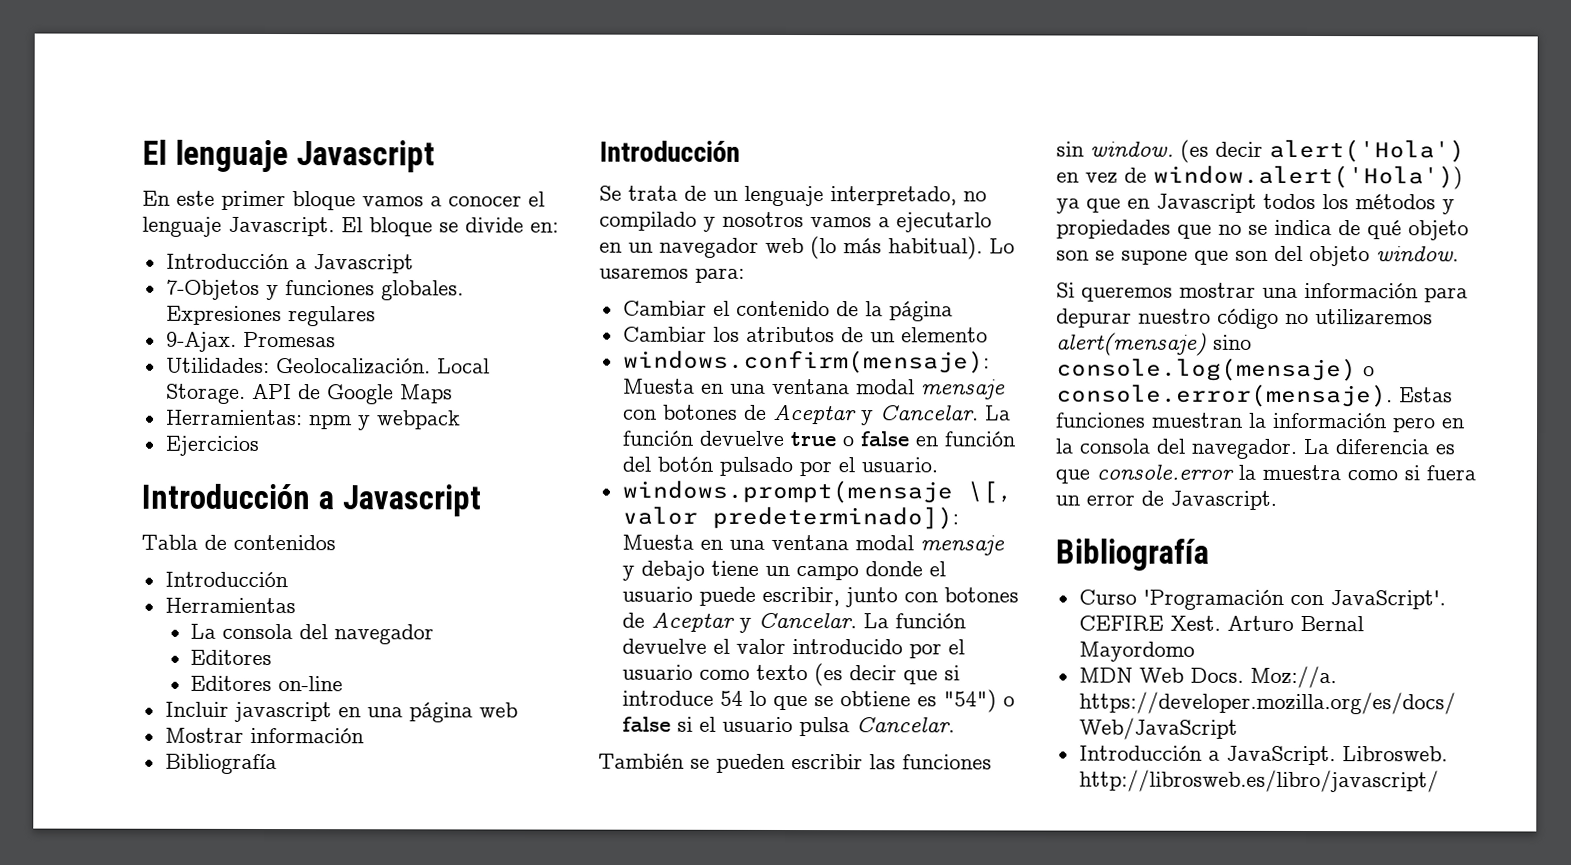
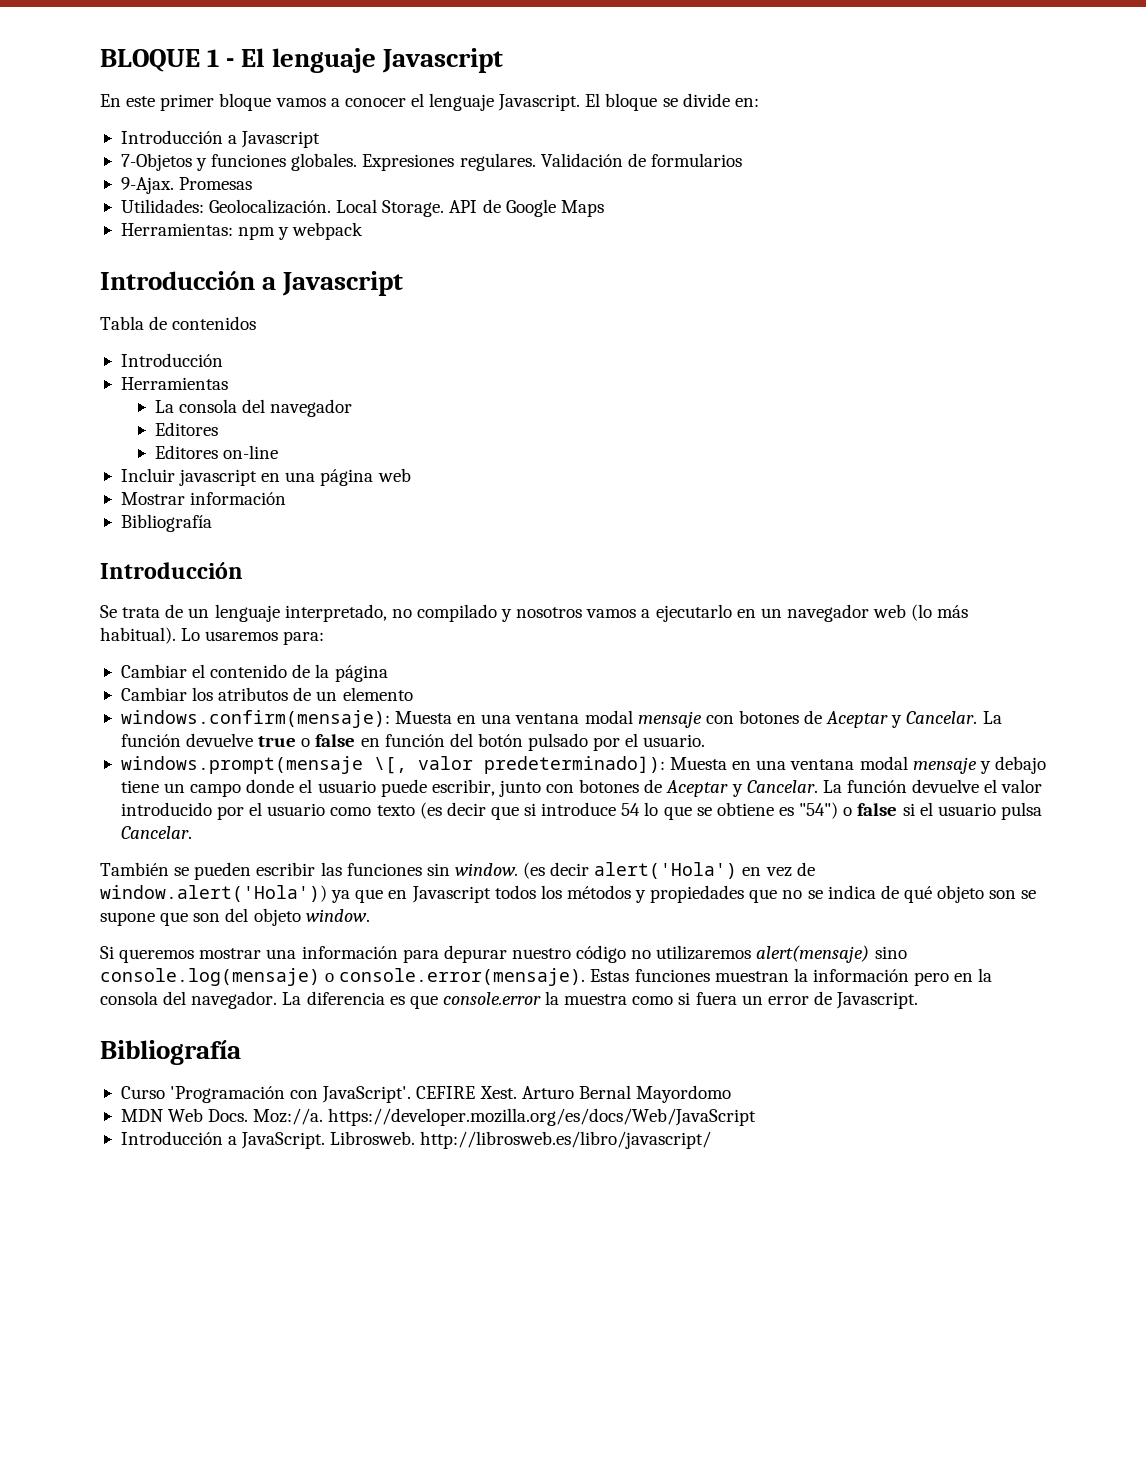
- El lenguaje Javascript
+ BLOQUE 1 - El lenguaje Javascript
- Expresiones regulares
+ Expresiones regulares. Validación de formularios
- Ejercicios

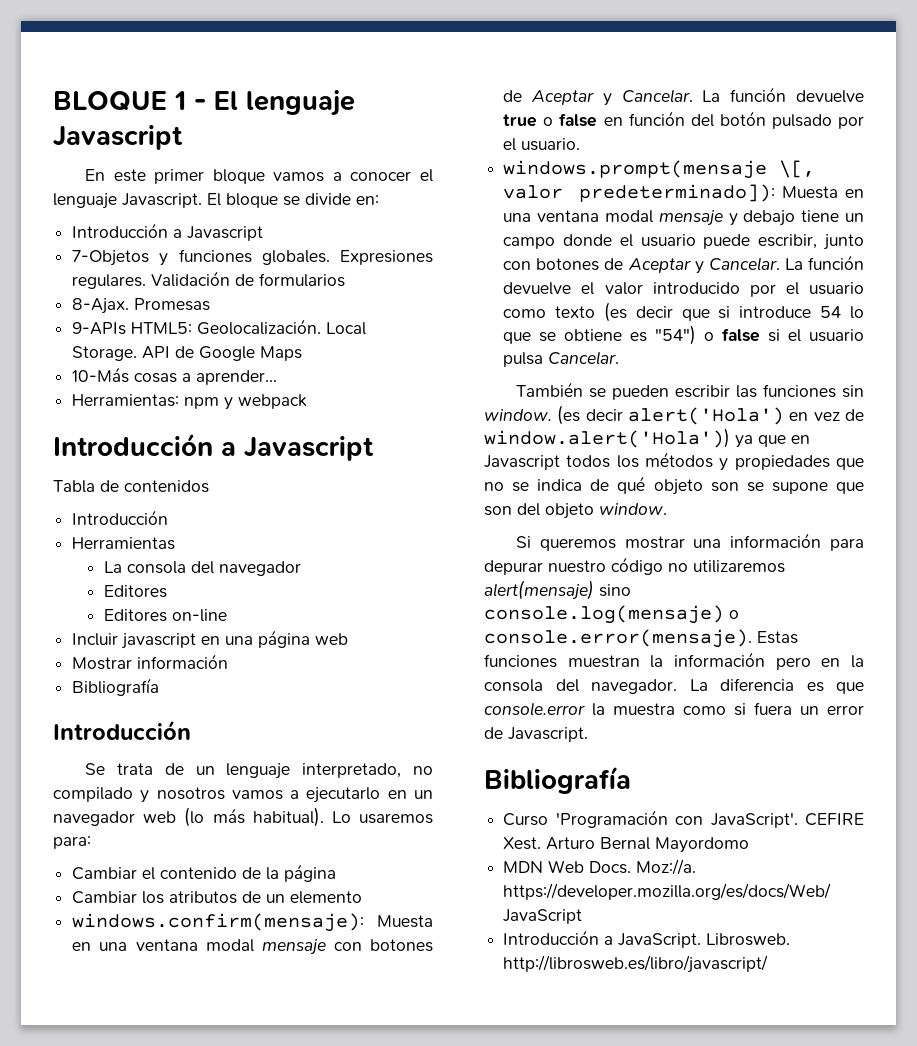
- 9-Ajax.
+ 8-Ajax.
- Utilidades: Geolocalización.
+ 9-APIs HTML5: Geolocalización.
+ 10-Más cosas a aprender...

